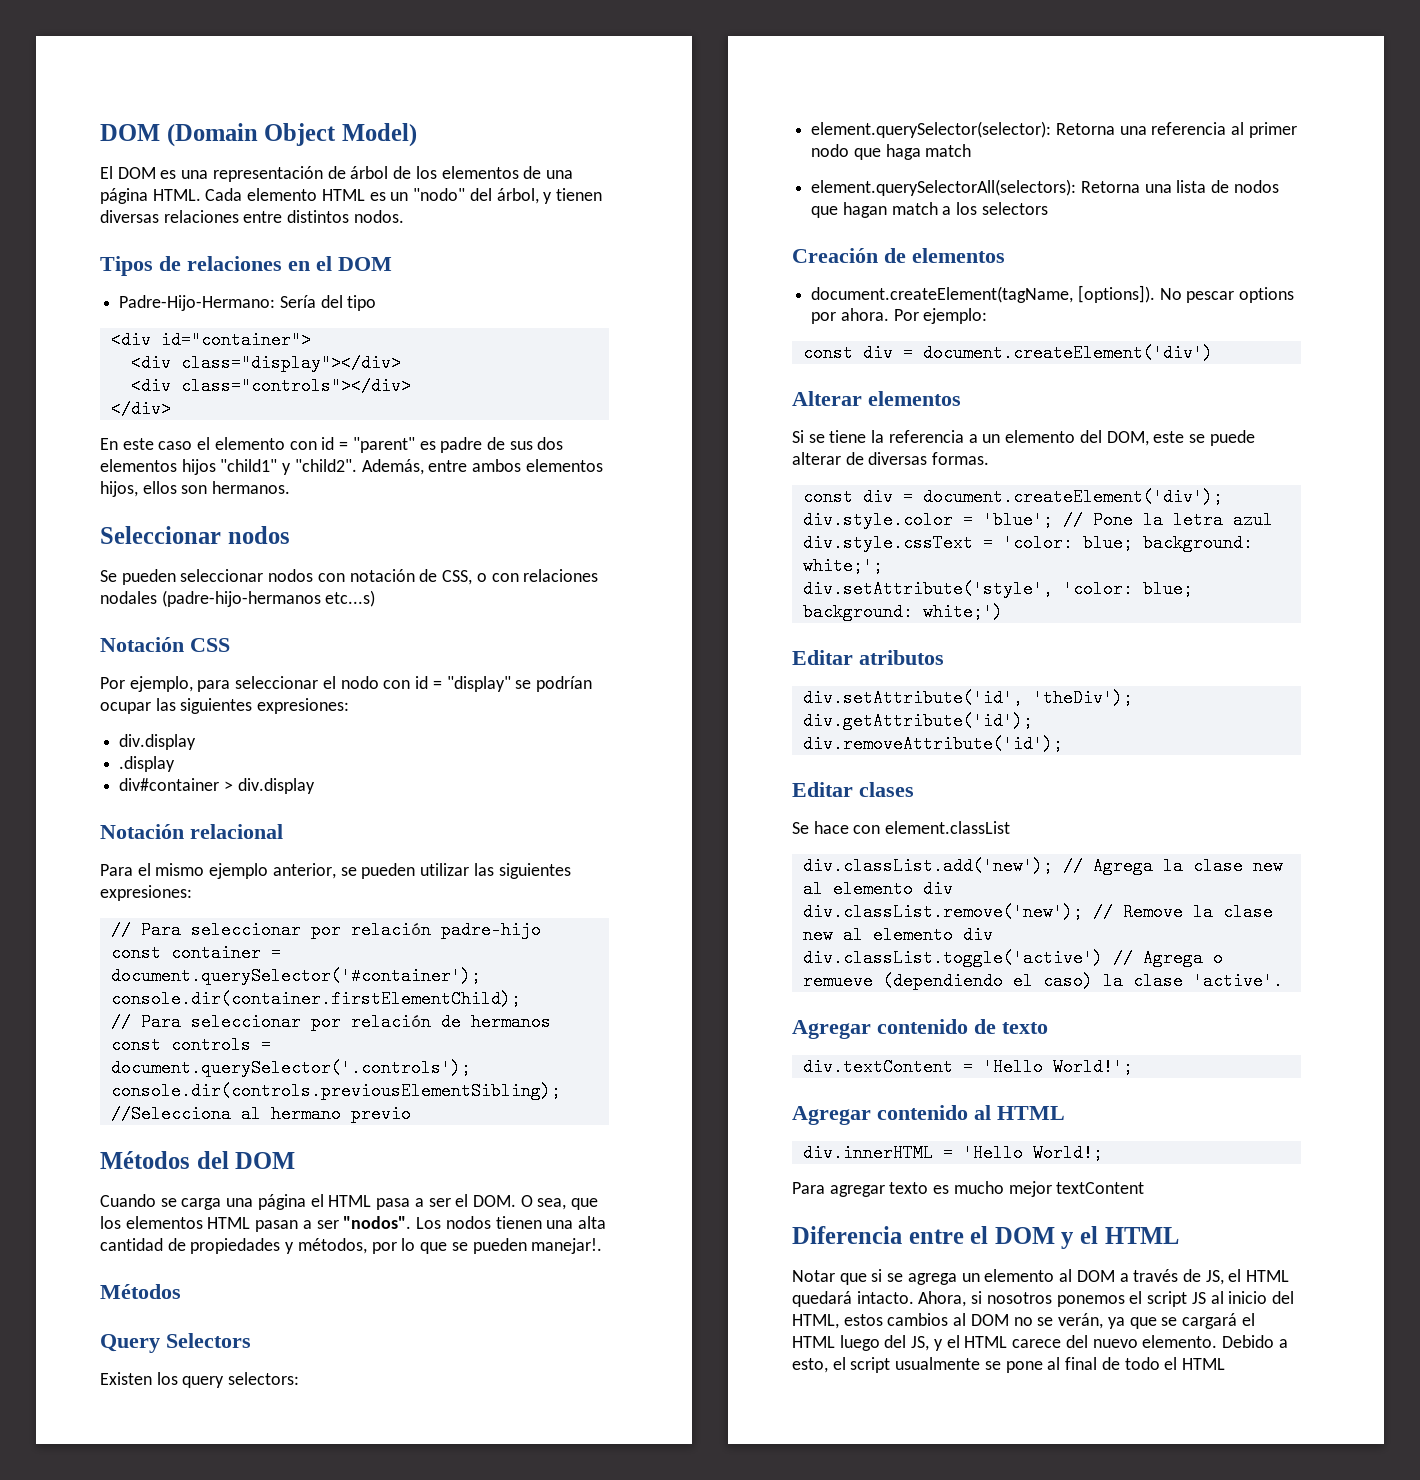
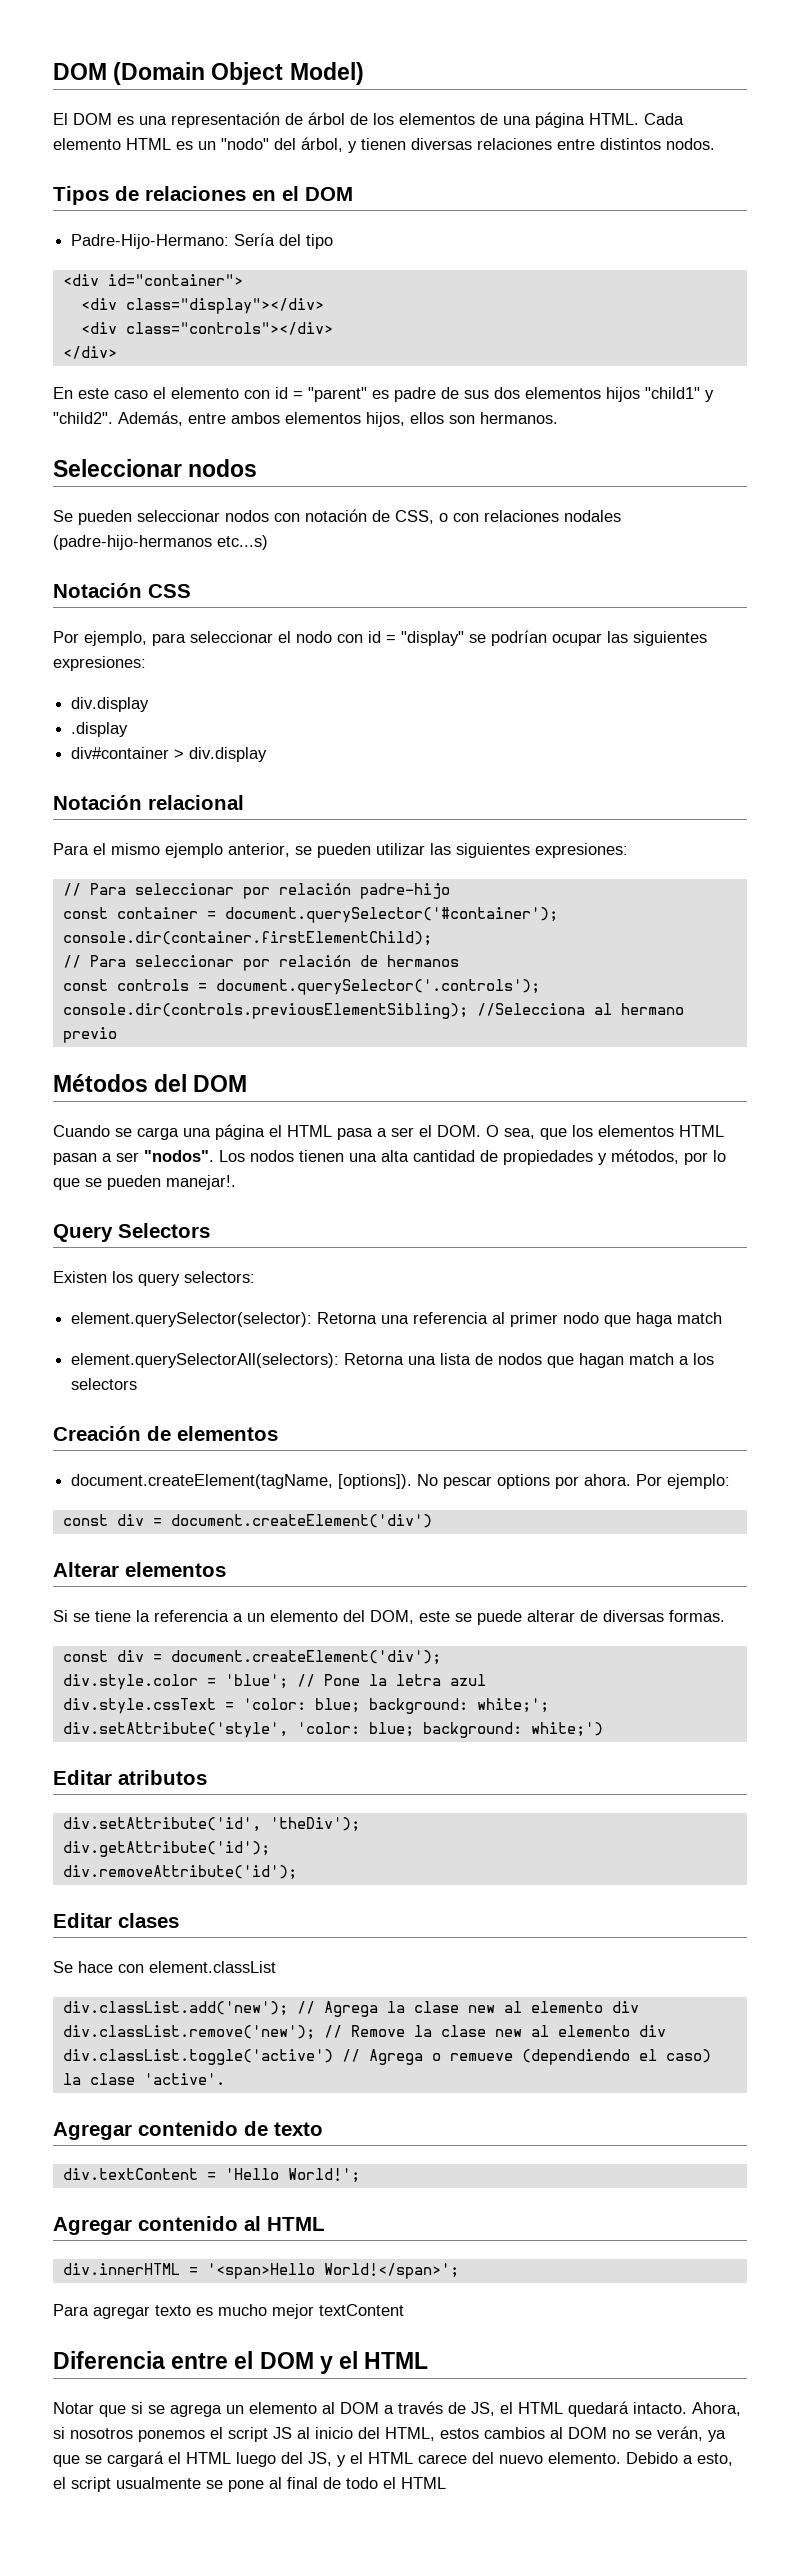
  Los nodos tienen una alta cantidad de propiedades y métodos, por lo que se pueden manejar!.
- Métodos
- div.innerHTML = 'Hello World!;
+ div.innerHTML = '<span>Hello World!</span>';

